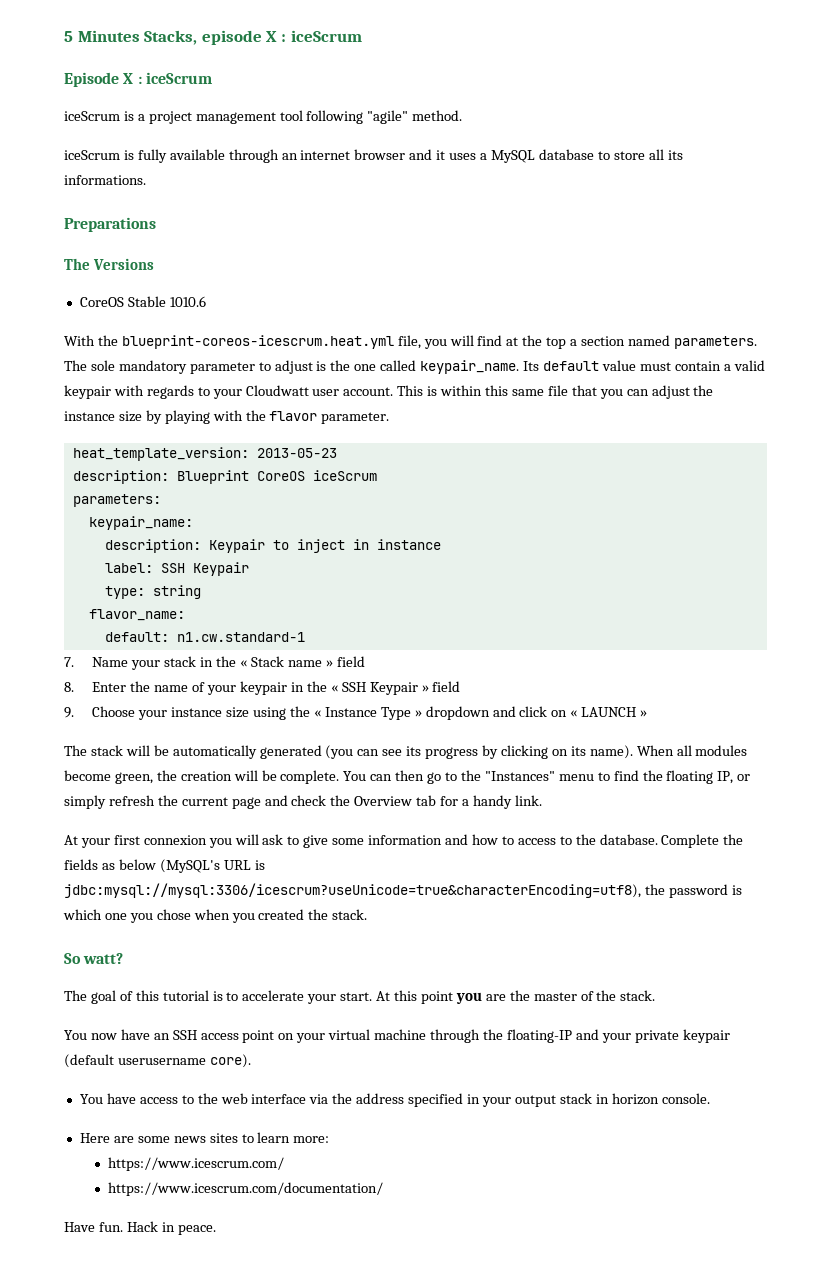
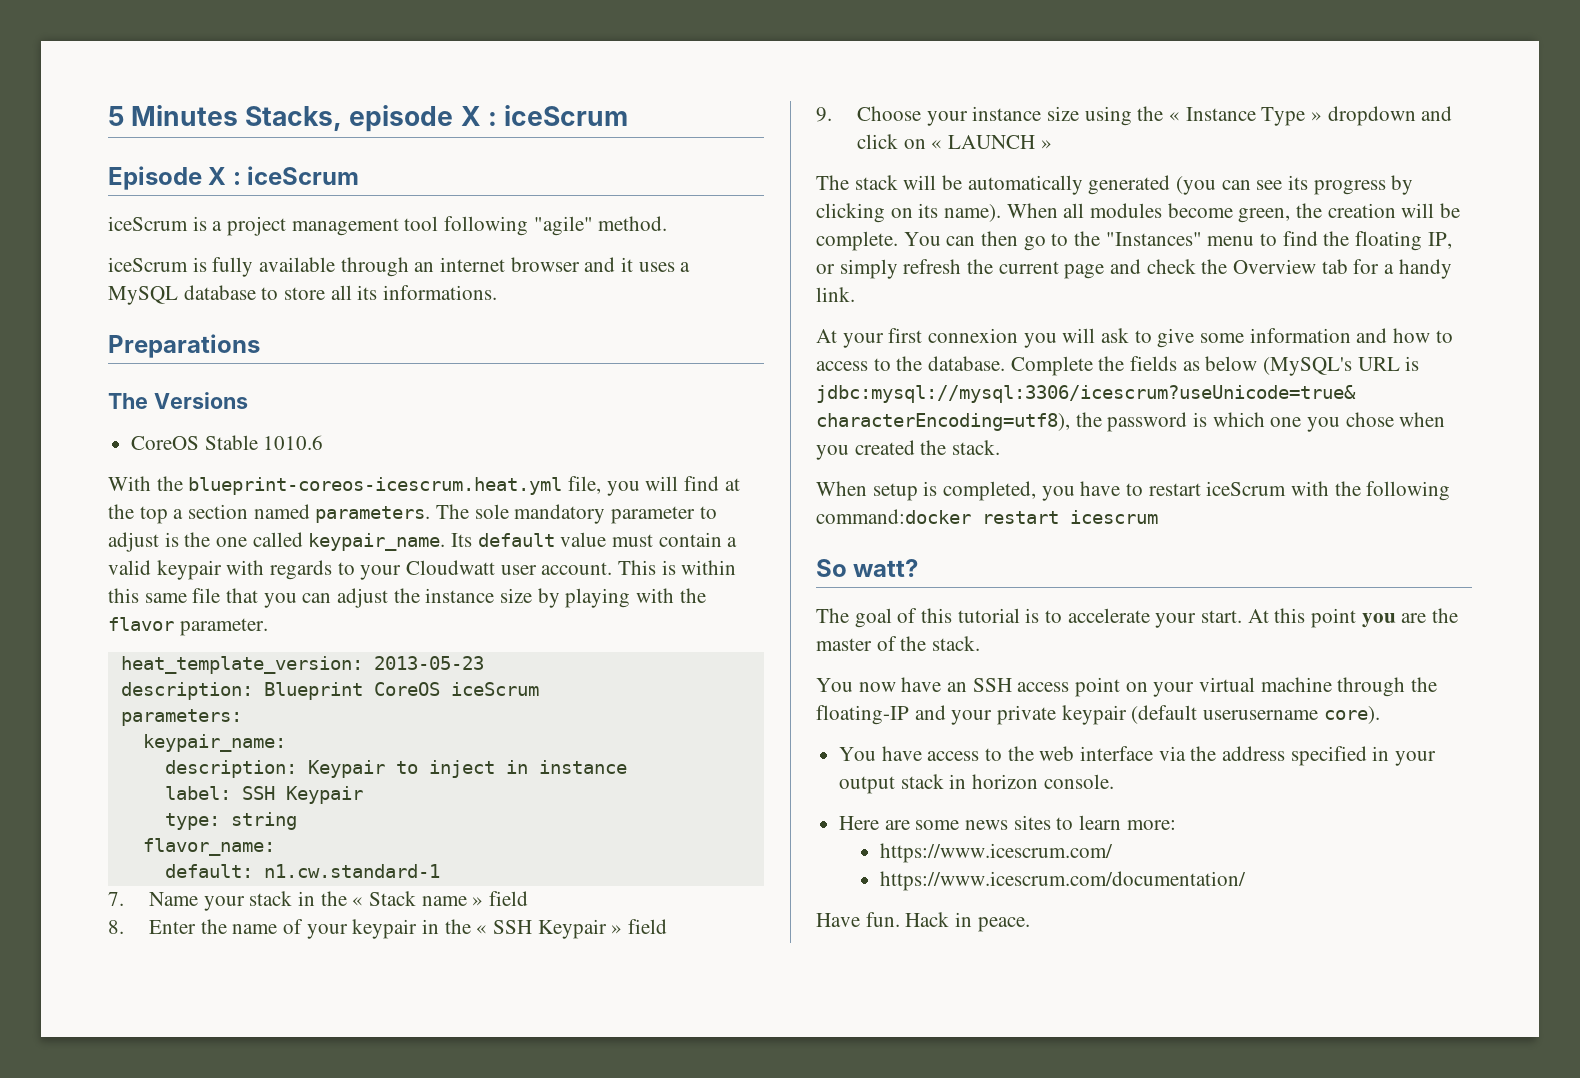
+ When setup is completed, you have to restart iceScrum with the following command:docker restart icescrum

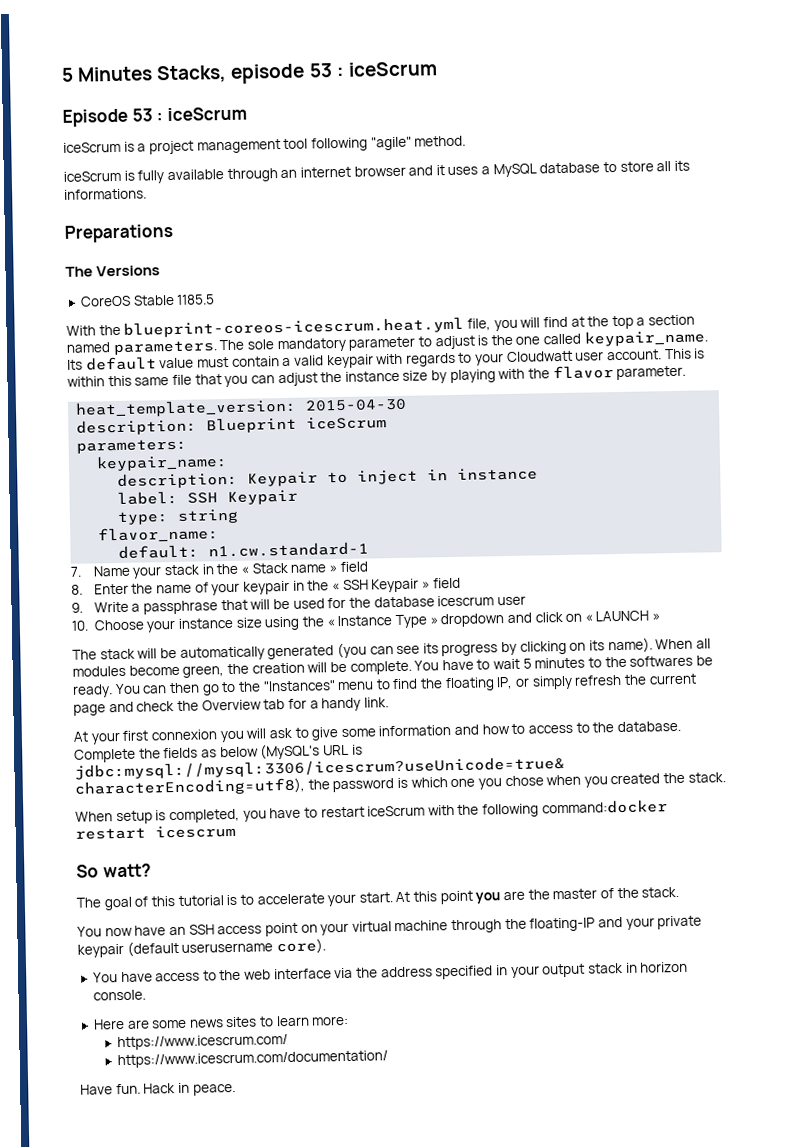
- 5 Minutes Stacks, episode X : iceScrum
+ 5 Minutes Stacks, episode 53 : iceScrum
- Episode X : iceScrum
+ Episode 53 : iceScrum
- CoreOS Stable 1010.6
+ CoreOS Stable 1185.5
- heat_template_version: 2013-05-23
+ heat_template_version: 2015-04-30
- description: Blueprint CoreOS iceScrum
+ description: Blueprint iceScrum
- 9. Choose your instance size using the « Instance Type » dropdown and click on « LAUNCH »
+ 9. Write a passphrase that will be used for the database icescrum user
+ 10. Choose your instance size using the « Instance Type » dropdown and click on « LAUNCH »
- You can then go to the "Instances" menu to find the floating IP, or simply refresh the current page and check the Overview tab for a handy link.
+ You have to wait 5 minutes to the softwares be ready. You can then go to the "Instances" menu to find the floating IP, or simply refresh the current page and check the Overview tab for a handy link.

